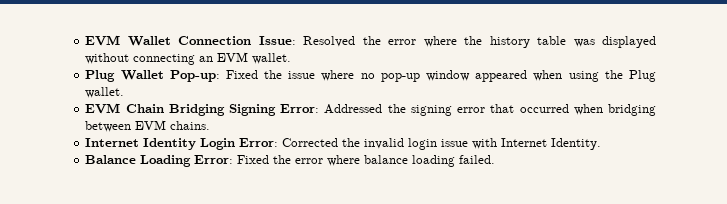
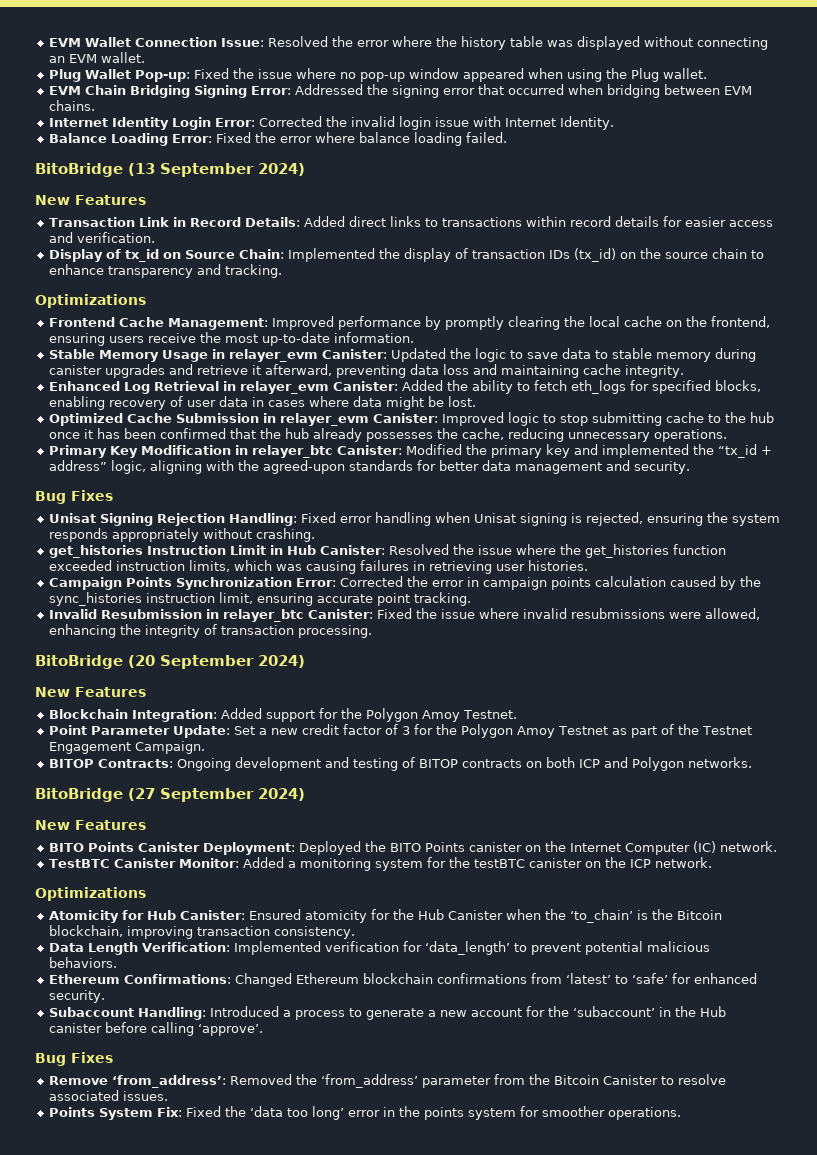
+ BitoBridge (13 September 2024)
+ New Features
+ Transaction Link in Record Details: Added direct links to transactions within record details for easier access and verification.
+ Display of tx_id on Source Chain: Implemented the display of transaction IDs (tx_id) on the source chain to enhance transparency and tracking.
+ Optimizations
+ Frontend Cache Management: Improved performance by promptly clearing the local cache on the frontend, ensuring users receive the most up-to-date information.
+ Stable Memory Usage in relayer_evm Canister: Updated the logic to save data to stable memory during canister upgrades and retrieve it afterward, preventing data loss and maintaining cache integrity.
+ Enhanced Log Retrieval in relayer_evm Canister: Added the ability to fetch eth_logs for specified blocks, enabling recovery of user data in cases where data might be lost.
+ Optimized Cache Submission in relayer_evm Canister: Improved logic to stop submitting cache to the hub once it has been confirmed that the hub already possesses the cache, reducing unnecessary operations.
+ Primary Key Modification in relayer_btc Canister: Modified the primary key and implemented the “tx_id + address” logic, aligning with the agreed-upon standards for better data management and security.
+ Bug Fixes
+ Unisat Signing Rejection Handling: Fixed error handling when Unisat signing is rejected, ensuring the system responds appropriately without crashing.
+ get_histories Instruction Limit in Hub Canister: Resolved the issue where the get_histories function exceeded instruction limits, which was causing failures in retrieving user histories.
+ Campaign Points Synchronization Error: Corrected the error in campaign points calculation caused by the sync_histories instruction limit, ensuring accurate point tracking.
+ Invalid Resubmission in relayer_btc Canister: Fixed the issue where invalid resubmissions were allowed, enhancing the integrity of transaction processing.
+ BitoBridge (20 September 2024)
+ New Features
+ Blockchain Integration: Added support for the Polygon Amoy Testnet.
+ Point Parameter Update: Set a new credit factor of 3 for the Polygon Amoy Testnet as part of the Testnet Engagement Campaign.
+ BITOP Contracts: Ongoing development and testing of BITOP contracts on both ICP and Polygon networks.
+ BitoBridge (27 September 2024)
+ New Features
+ BITO Points Canister Deployment: Deployed the BITO Points canister on the Internet Computer (IC) network.
+ TestBTC Canister Monitor: Added a monitoring system for the testBTC canister on the ICP network.
+ Optimizations
+ Atomicity for Hub Canister: Ensured atomicity for the Hub Canister when the ‘to_chain’ is the Bitcoin blockchain, improving transaction consistency.
+ Data Length Verification: Implemented verification for ‘data_length’ to prevent potential malicious behaviors.
+ Ethereum Confirmations: Changed Ethereum blockchain confirmations from ‘latest’ to ‘safe’ for enhanced security.
+ Subaccount Handling: Introduced a process to generate a new account for the ‘subaccount’ in the Hub canister before calling ‘approve’.
+ Bug Fixes
+ Remove ‘from_address’: Removed the ‘from_address’ parameter from the Bitcoin Canister to resolve associated issues.
+ Points System Fix: Fixed the ‘data too long’ error in the points system for smoother operations.

